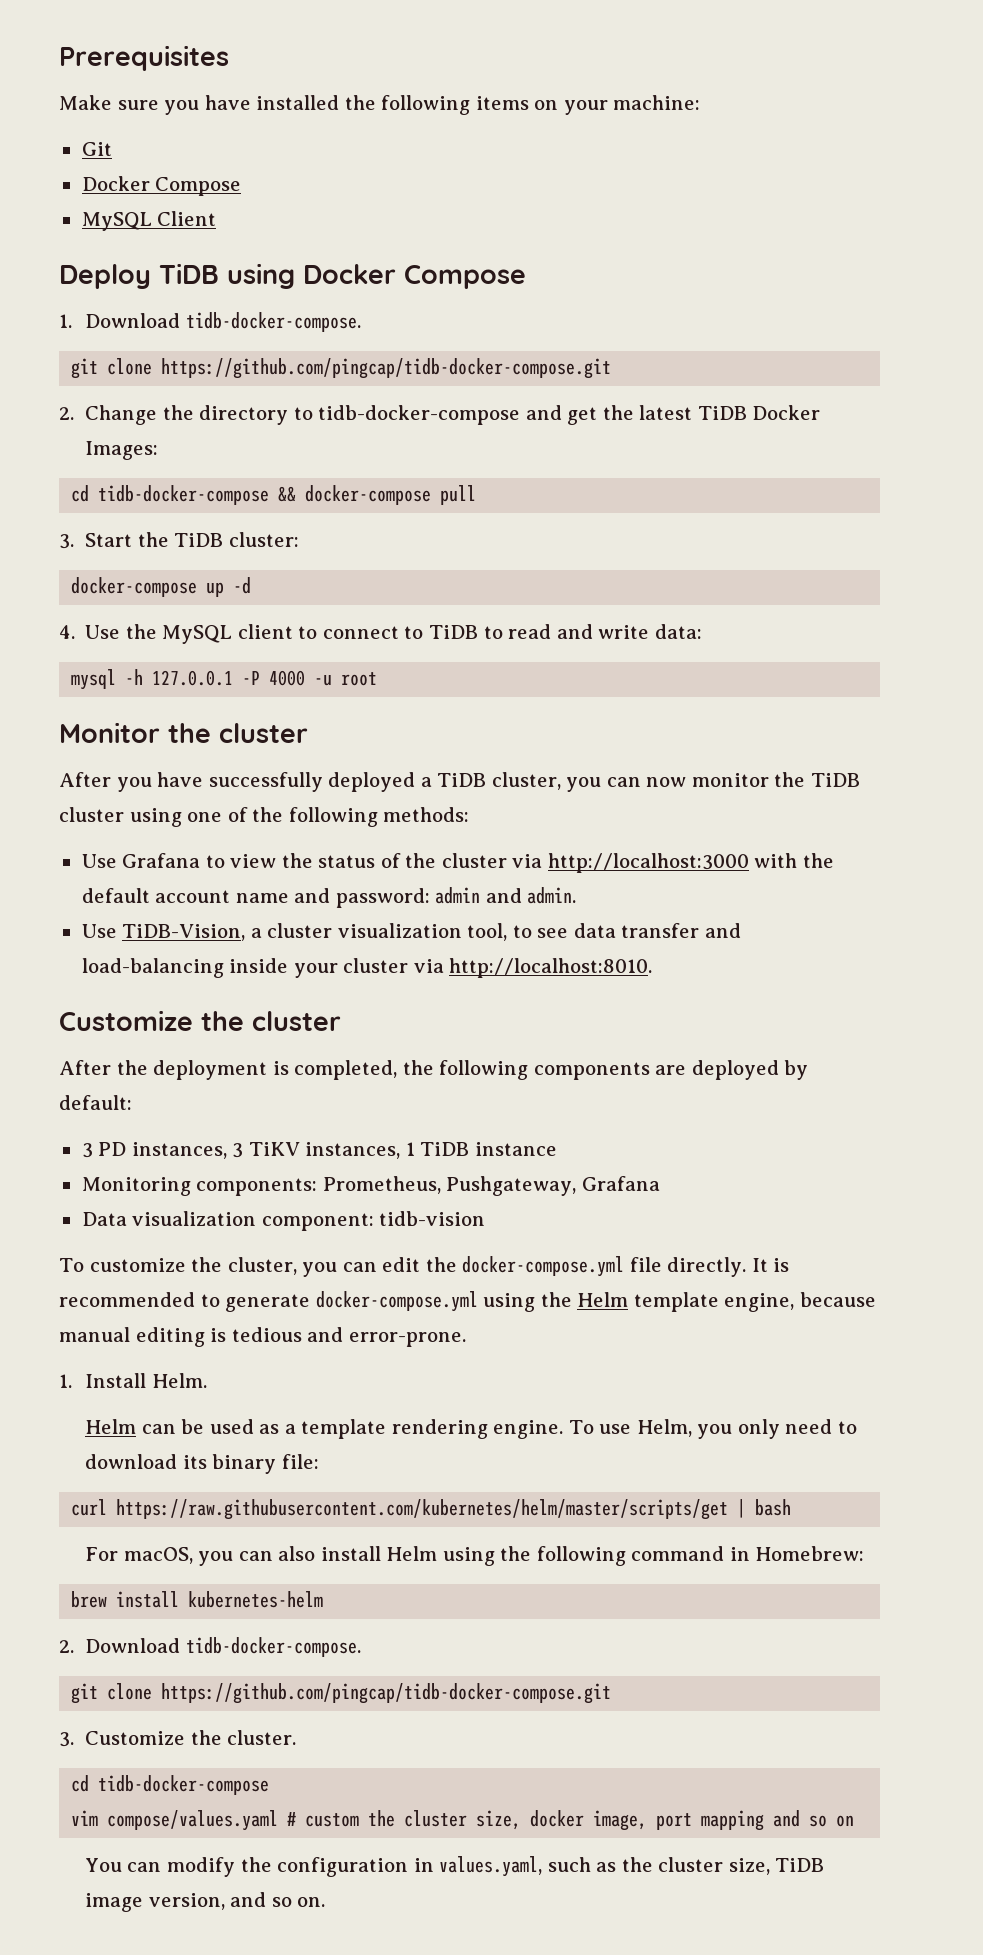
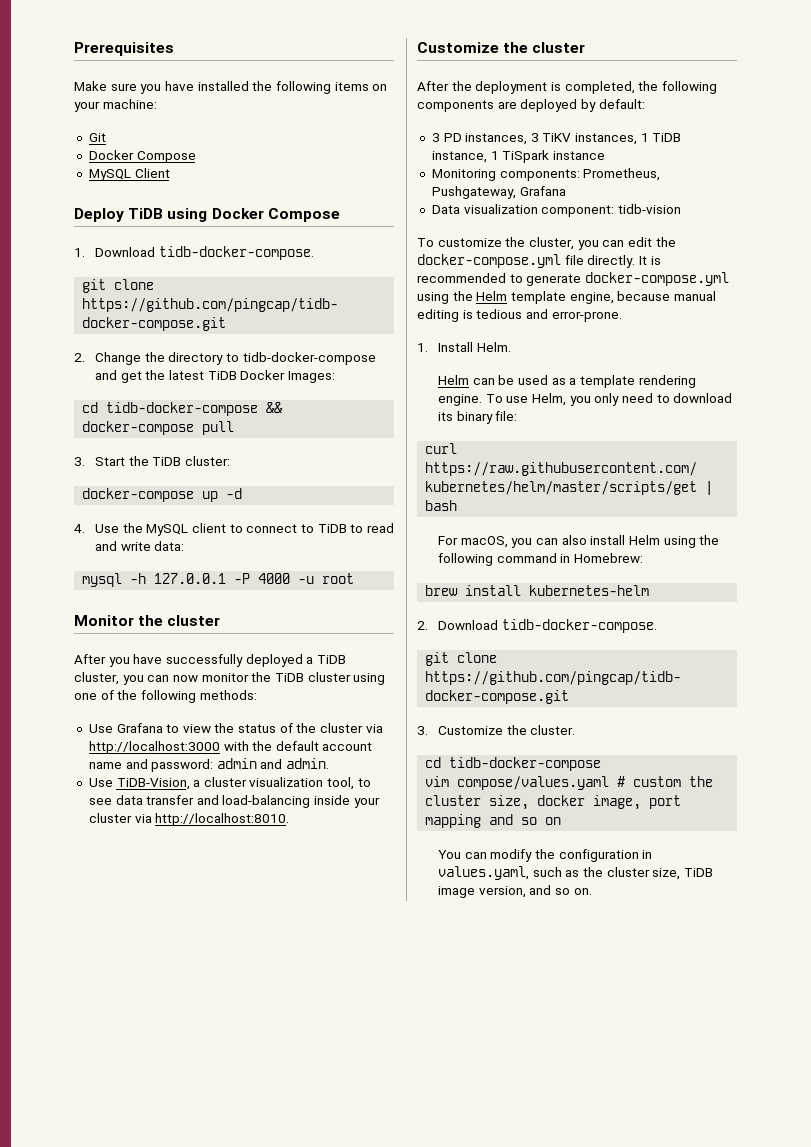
- 3 PD instances, 3 TiKV instances, 1 TiDB instance
+ 3 PD instances, 3 TiKV instances, 1 TiDB instance, 1 TiSpark instance

